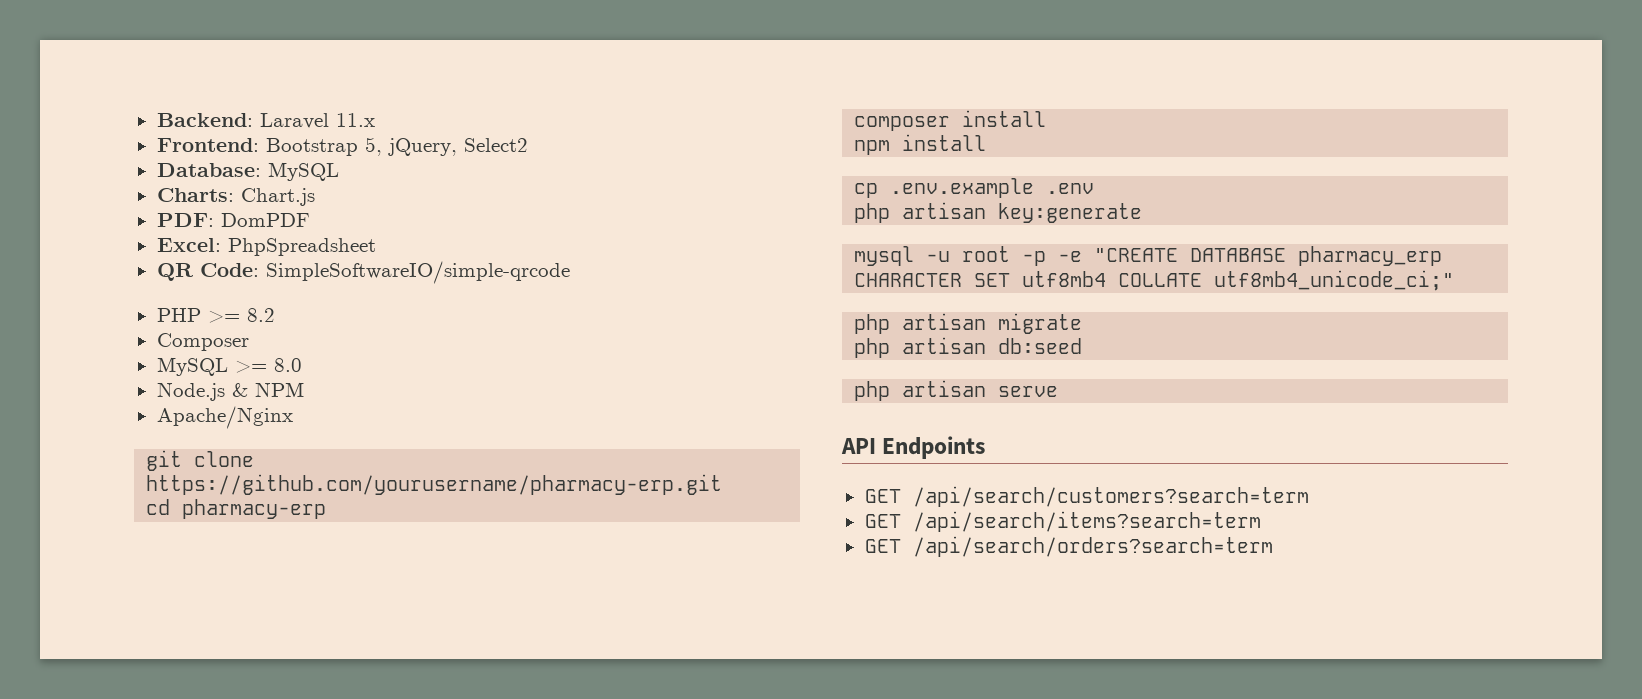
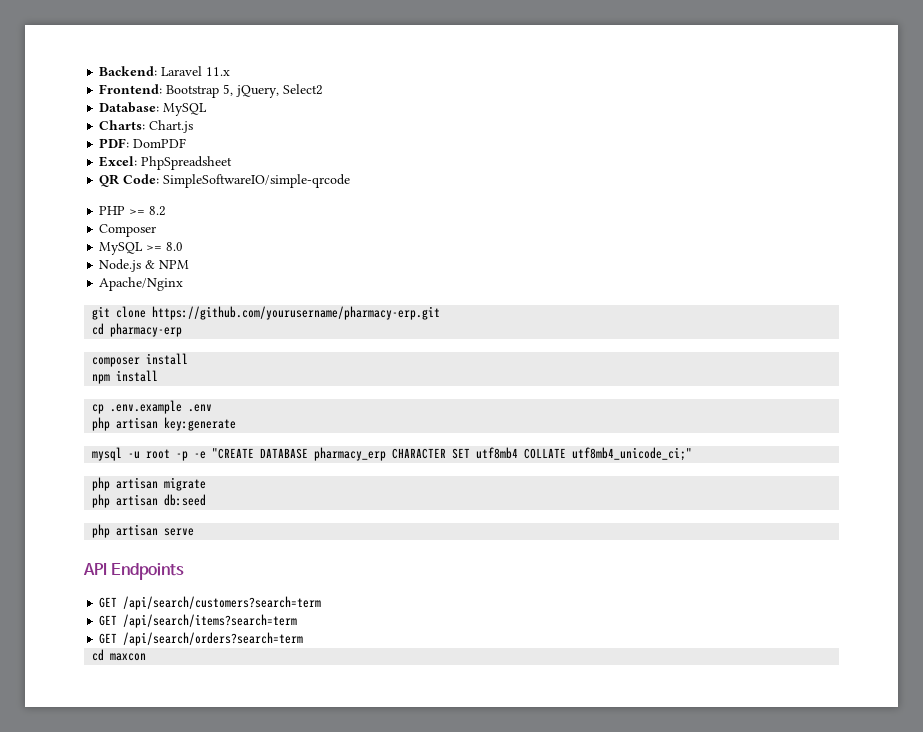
+ cd maxcon

